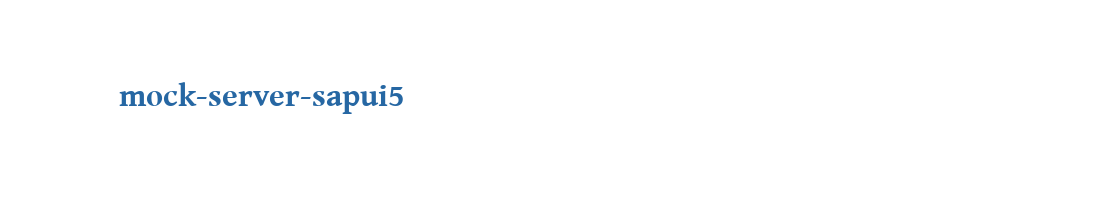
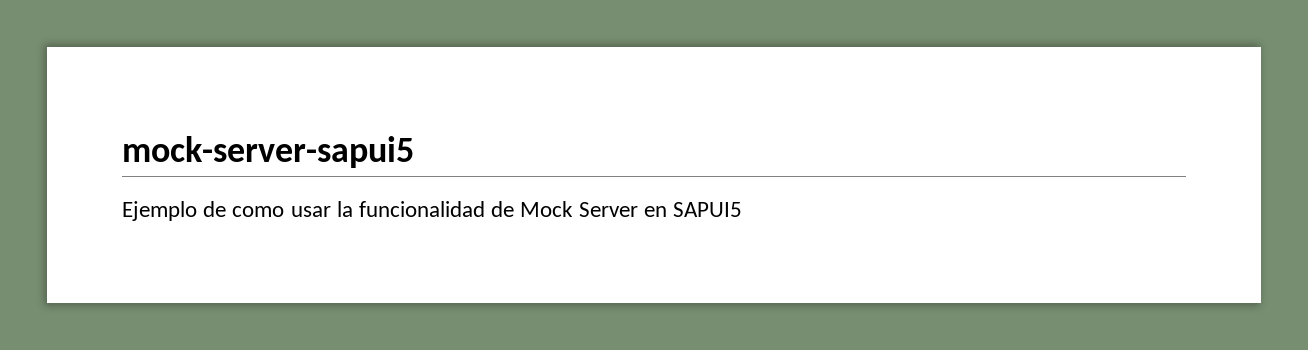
+ Ejemplo de como usar la funcionalidad de Mock Server en SAPUI5

